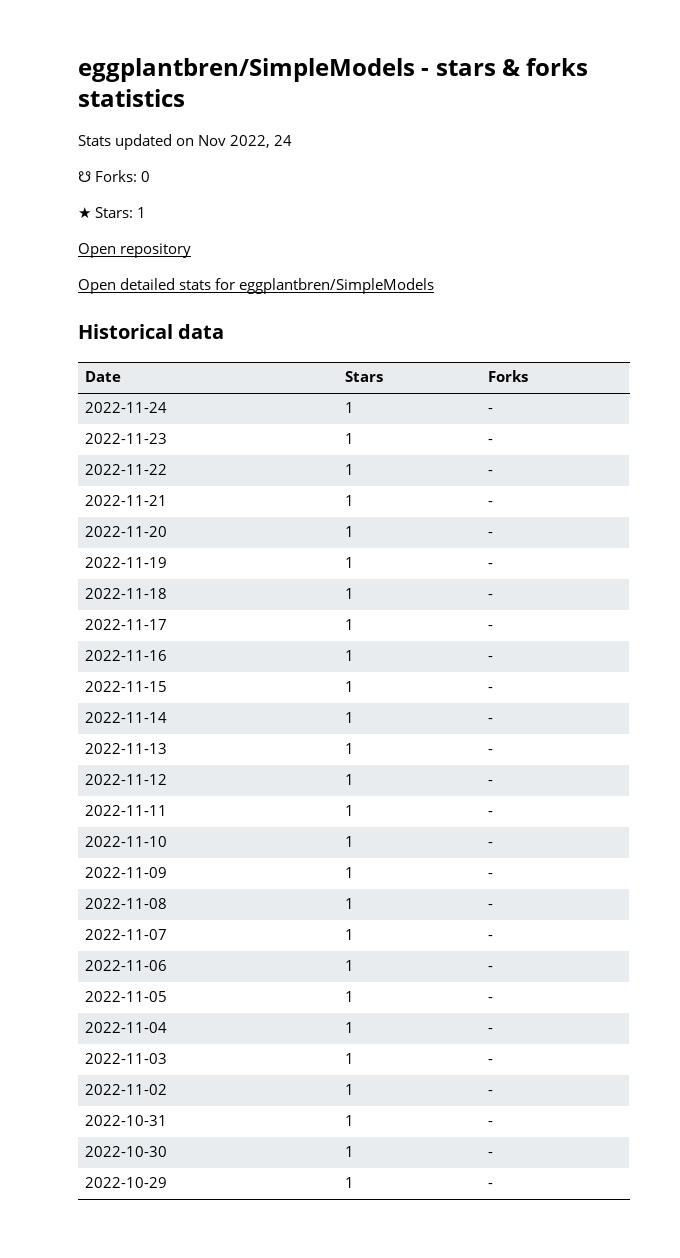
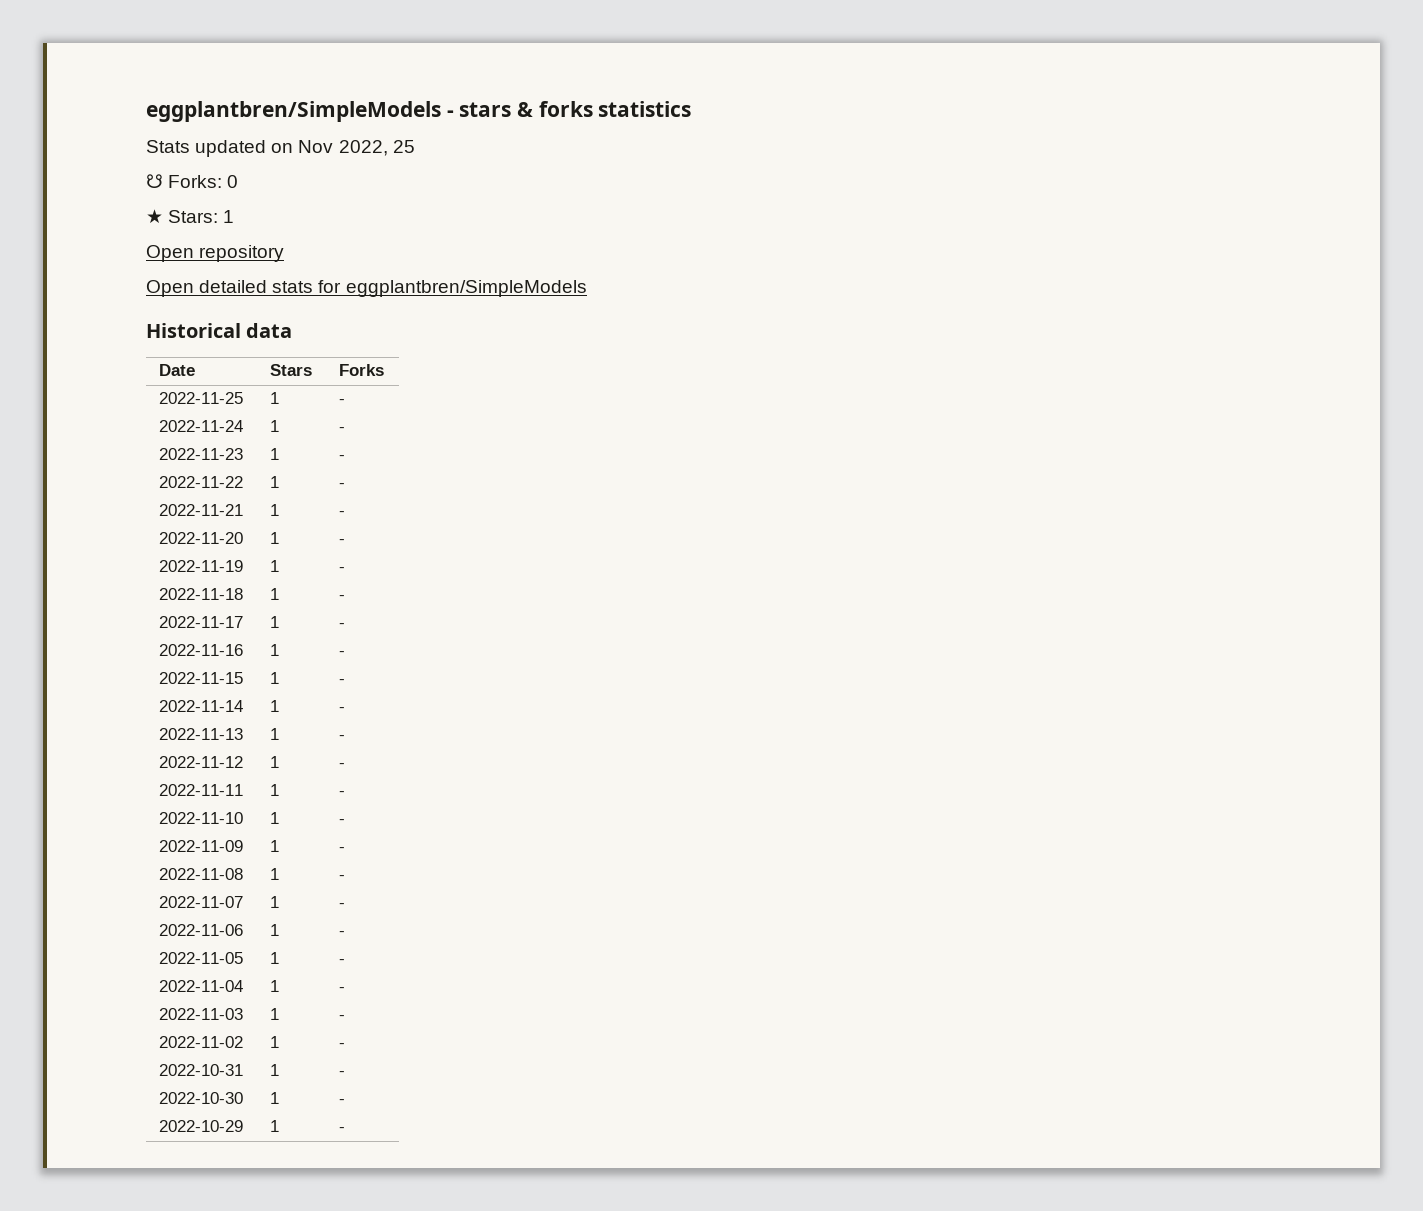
- Stats updated on Nov 2022, 24
+ Stats updated on Nov 2022, 25
+ 2022-11-25 | 1 | -

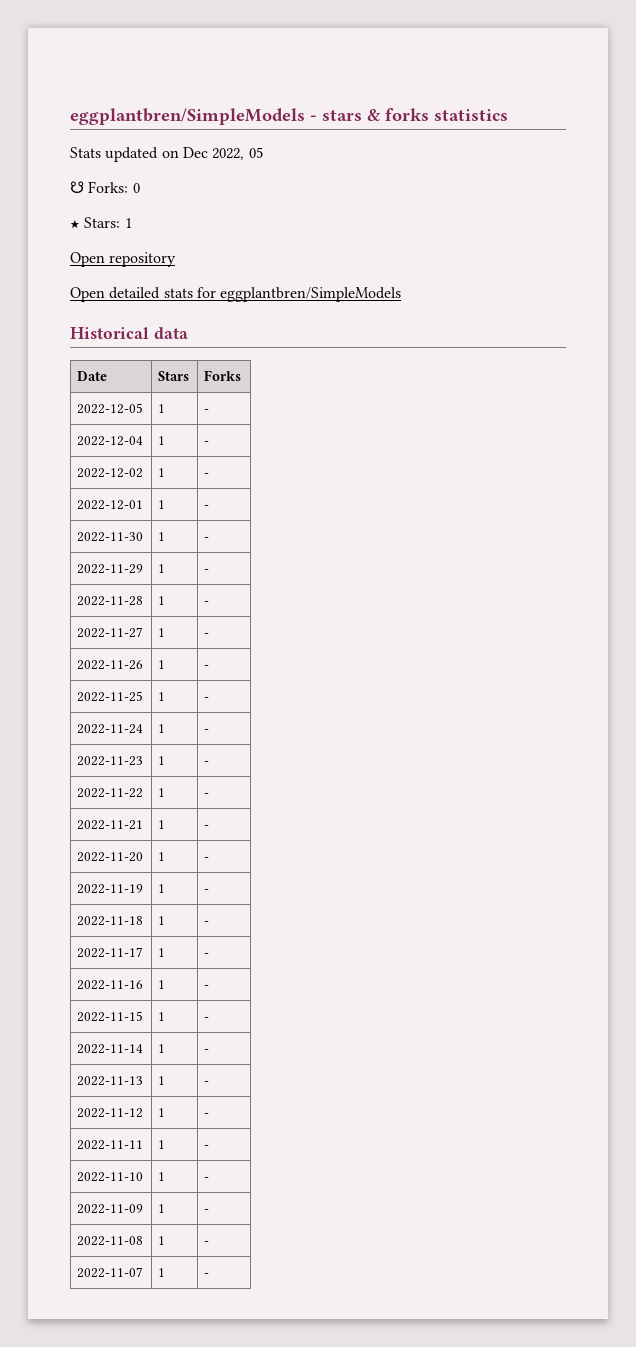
- Stats updated on Nov 2022, 25
+ Stats updated on Dec 2022, 05
+ 2022-12-05 | 1 | -
+ 2022-12-04 | 1 | -
+ 2022-12-02 | 1 | -
+ 2022-12-01 | 1 | -
+ 2022-11-30 | 1 | -
+ 2022-11-29 | 1 | -
+ 2022-11-28 | 1 | -
+ 2022-11-27 | 1 | -
+ 2022-11-26 | 1 | -
- 2022-11-06 | 1 | -
- 2022-11-05 | 1 | -
- 2022-11-04 | 1 | -
- 2022-11-03 | 1 | -
- 2022-11-02 | 1 | -
- 2022-10-31 | 1 | -
- 2022-10-30 | 1 | -
- 2022-10-29 | 1 | -

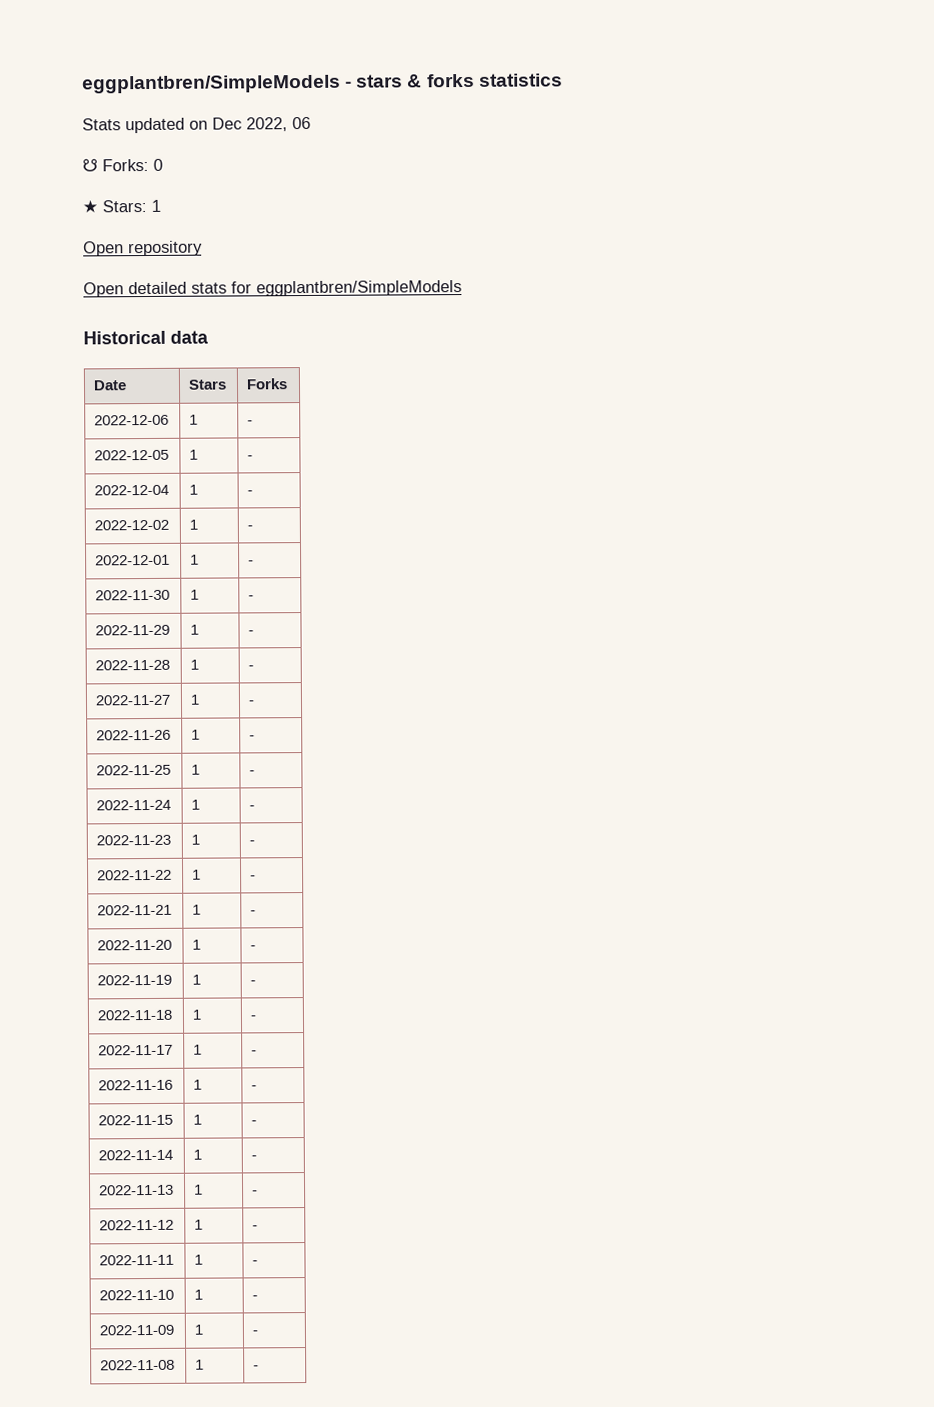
- Stats updated on Dec 2022, 05
+ Stats updated on Dec 2022, 06
+ 2022-12-06 | 1 | -
- 2022-11-07 | 1 | -

